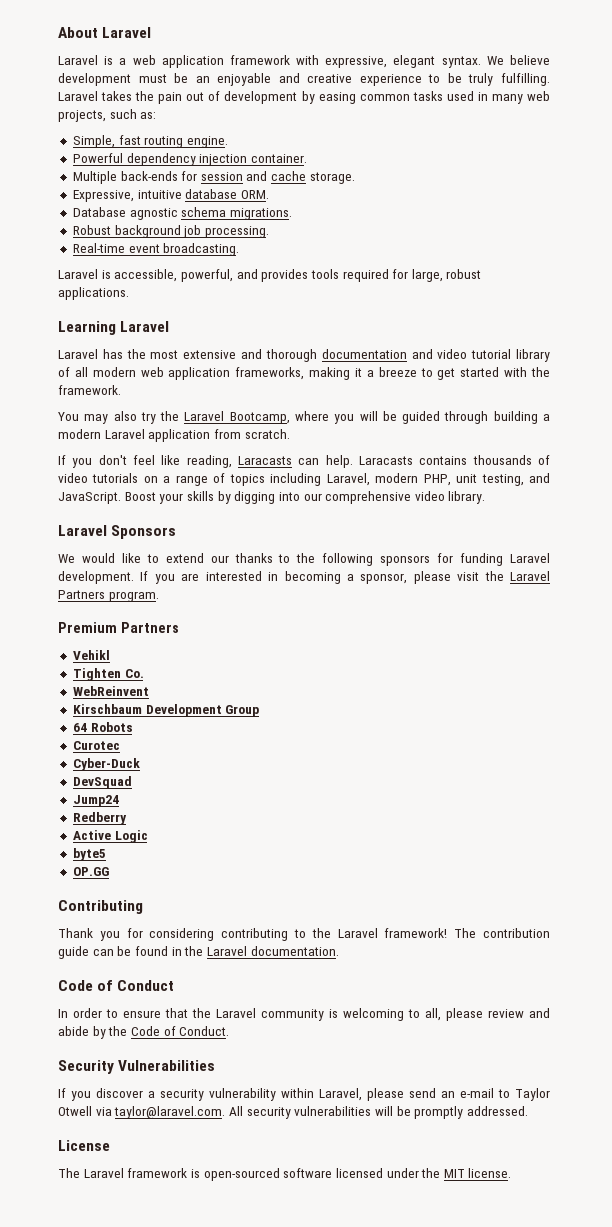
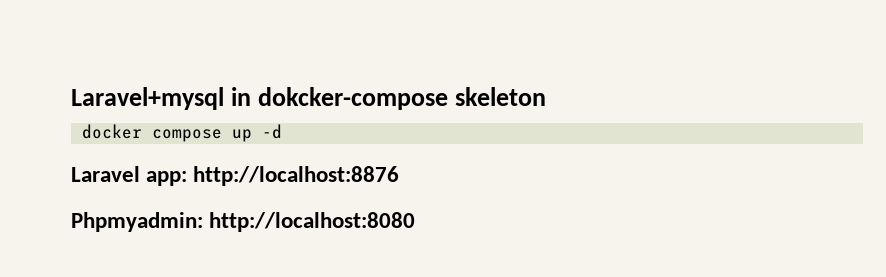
- About Laravel
- Laravel is a web application framework with expressive, elegant syntax. We believe development must be an enjoyable and creative experience to be truly fulfilling. Laravel takes the pain out of development by easing common tasks used in many web projects, such as:
- Simple, fast routing engine.
- Powerful dependency injection container.
- Multiple back-ends for session and cache storage.
- Expressive, intuitive database ORM.
- Database agnostic schema migrations.
- Robust background job processing.
- Real-time event broadcasting.
- Laravel is accessible, powerful, and provides tools required for large, robust applications.
- Learning Laravel
- Laravel has the most extensive and thorough documentation and video tutorial library of all modern web application frameworks, making it a breeze to get started with the framework.
- You may also try the Laravel Bootcamp, where you will be guided through building a modern Laravel application from scratch.
- If you don't feel like reading, Laracasts can help. Laracasts contains thousands of video tutorials on a range of topics including Laravel, modern PHP, unit testing, and JavaScript. Boost your skills by digging into our comprehensive video library.
- Laravel Sponsors
- We would like to extend our thanks to the following sponsors for funding Laravel development. If you are interested in becoming a sponsor, please visit the Laravel Partners program.
- Premium Partners
- Vehikl
- Tighten Co.
- WebReinvent
- Kirschbaum Development Group
- 64 Robots
- Curotec
- Cyber-Duck
- DevSquad
- Jump24
- Redberry
- Active Logic
- byte5
- OP.GG
- Contributing
- Thank you for considering contributing to the Laravel framework! The contribution guide can be found in the Laravel documentation.
- Code of Conduct
- In order to ensure that the Laravel community is welcoming to all, please review and abide by the Code of Conduct.
- Security Vulnerabilities
- If you discover a security vulnerability within Laravel, please send an e-mail to Taylor Otwell via taylor@laravel.com. All security vulnerabilities will be promptly addressed.
- License
- The Laravel framework is open-sourced software licensed under the MIT license.
+ Laravel+mysql in dokcker-compose skeleton
+ docker compose up -d
+ Laravel app: http://localhost:8876
+ Phpmyadmin: http://localhost:8080

